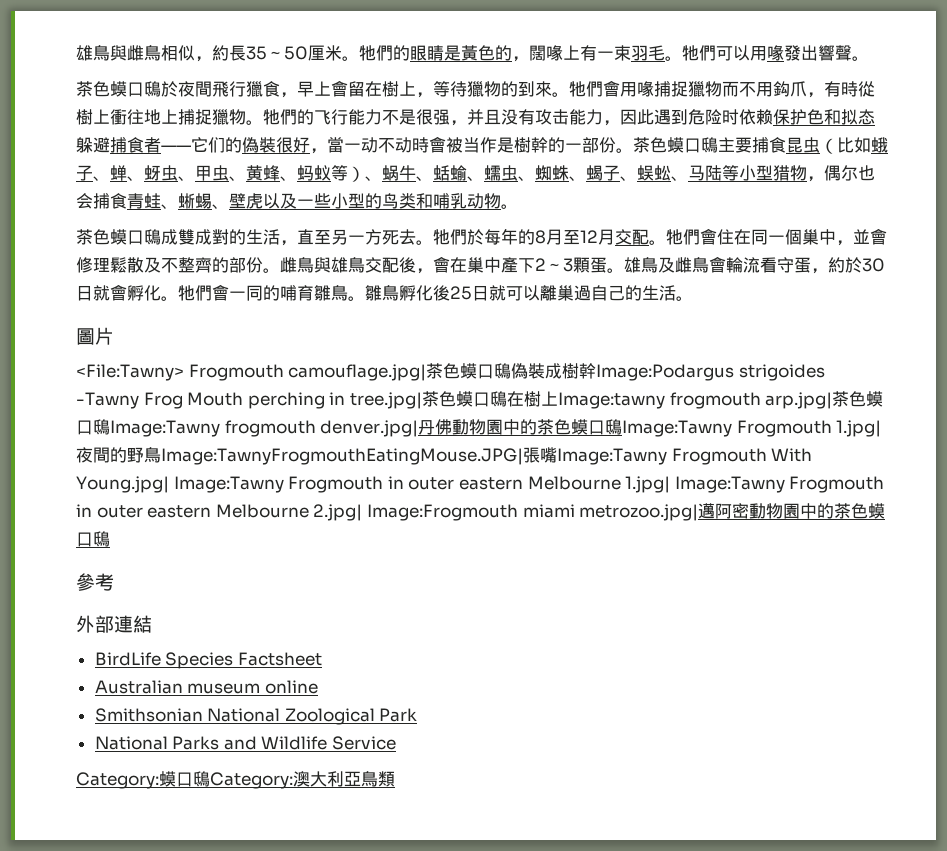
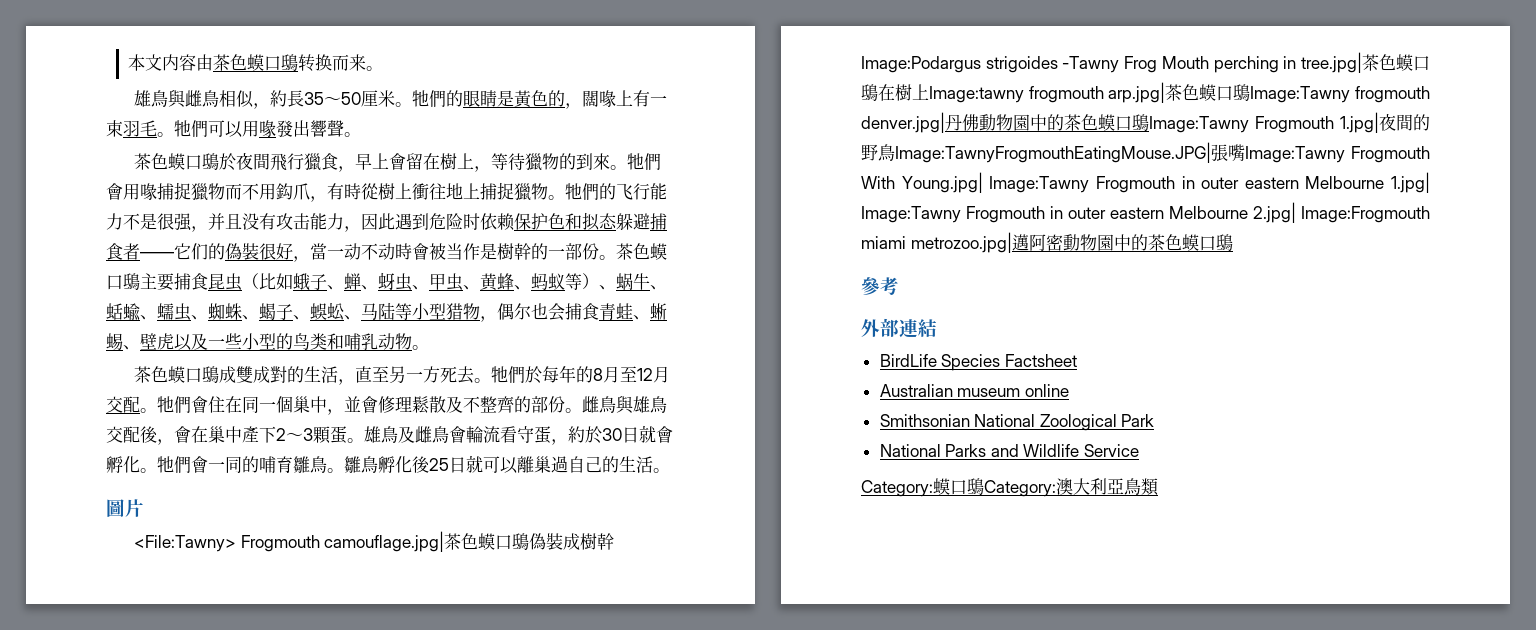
+ 本文内容由茶色蟆口鴟转换而来。

